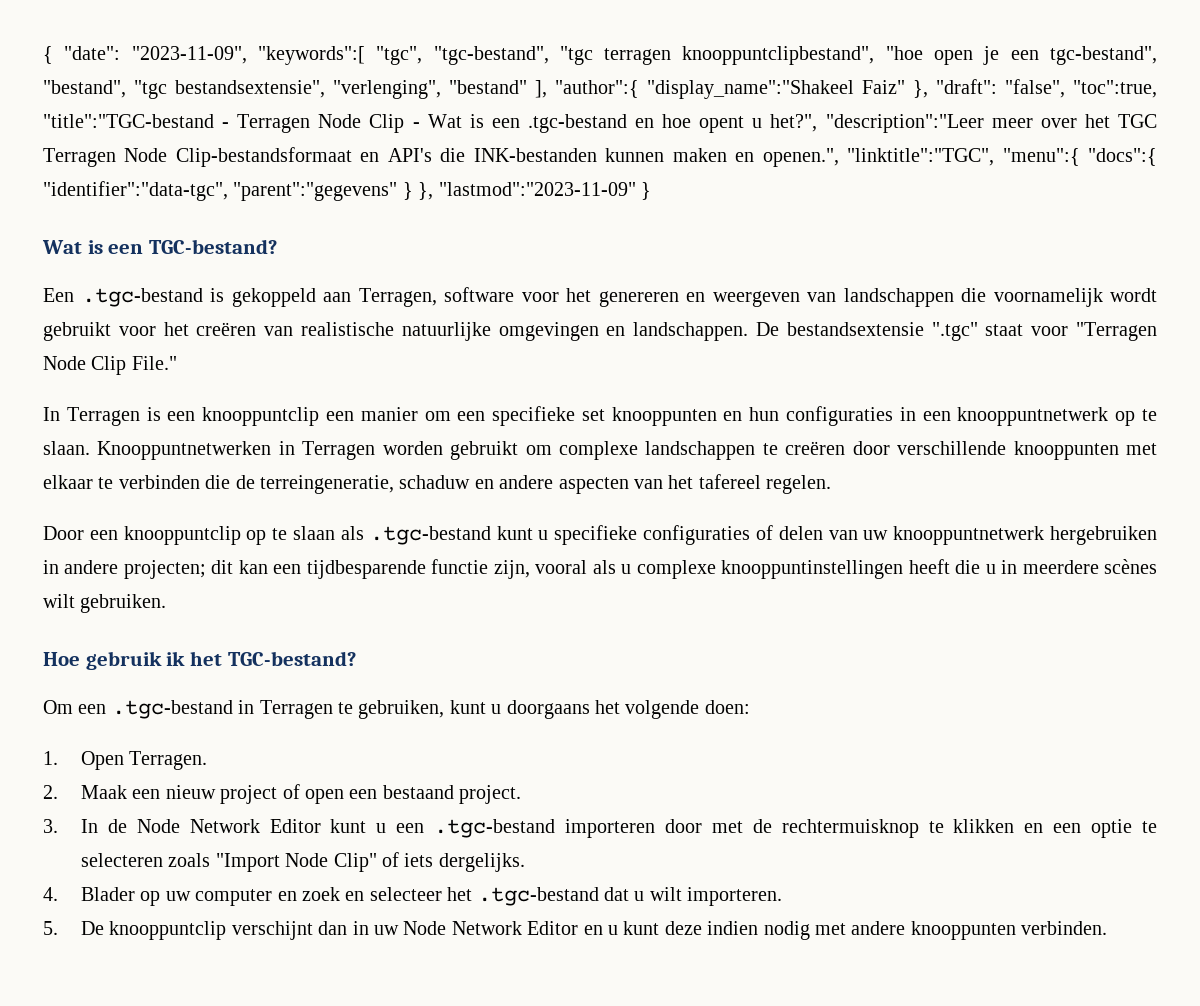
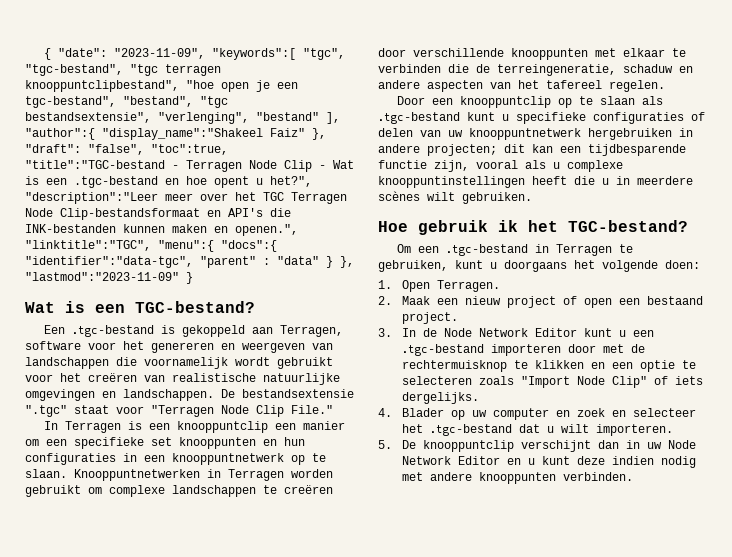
- "false", "toc":true, "title":"TGC-bestand - Terragen Node Clip - Wat is een .tgc-bestand en hoe opent u het?", "description":"Leer meer over het TGC Terragen Node Clip-bestandsformaat en API's die INK-bestanden kunnen maken en openen.", "linktitle":"TGC", "menu":{ "docs":{ "identifier":"data-tgc", "parent":"gegevens" } }, "lastmod":"2023-11-09" }
+ "false", "toc":true, "title":"TGC-bestand - Terragen Node Clip - Wat is een .tgc-bestand en hoe opent u het?", "description":"Leer meer over het TGC Terragen Node Clip-bestandsformaat en API's die INK-bestanden kunnen maken en openen.", "linktitle":"TGC", "menu":{ "docs":{ "identifier":"data-tgc", "parent" : "data" } }, "lastmod":"2023-11-09" }

